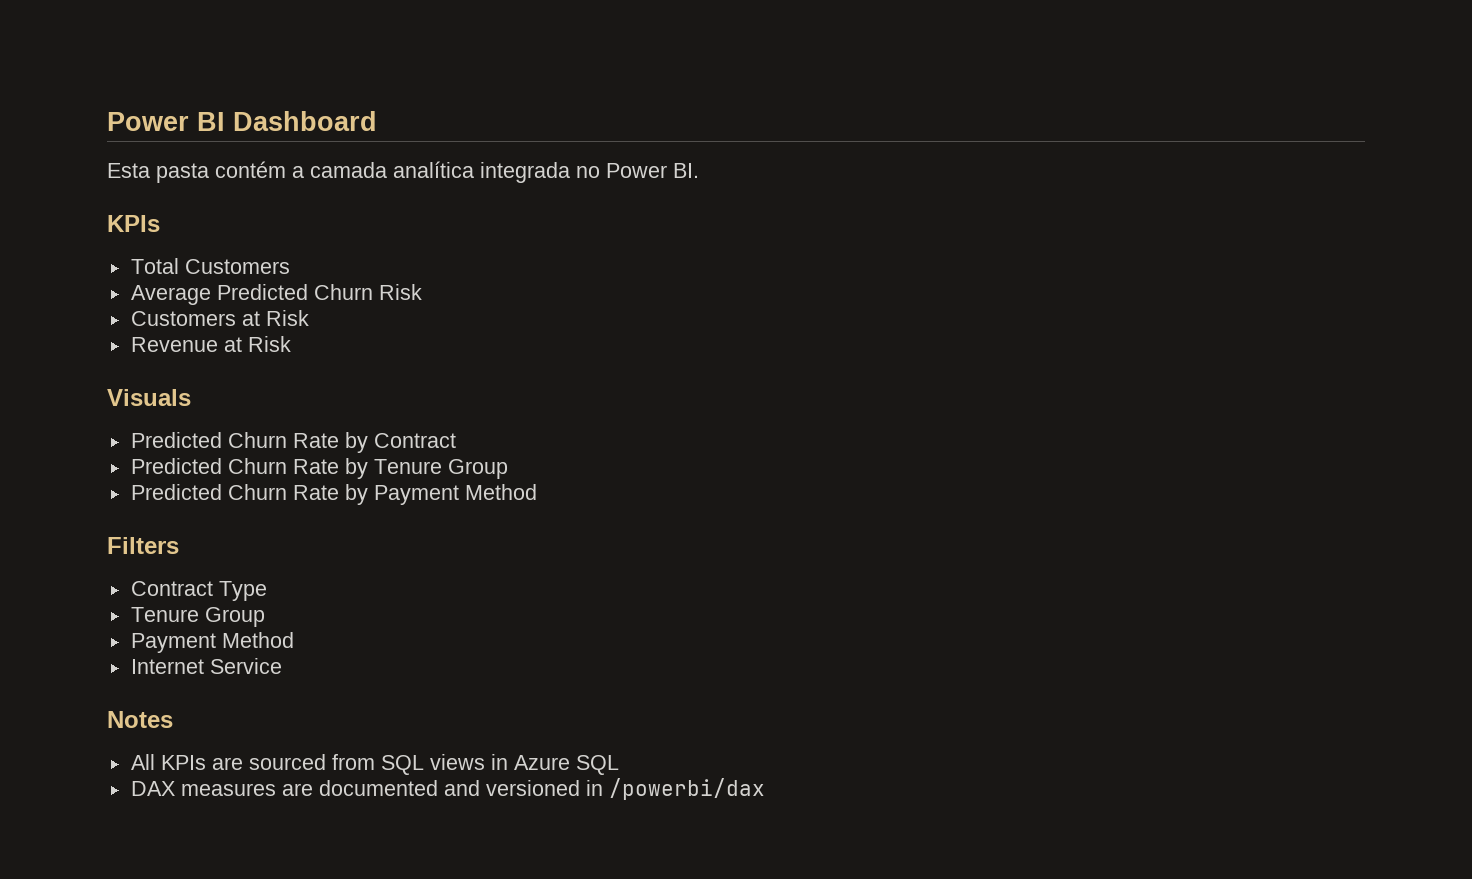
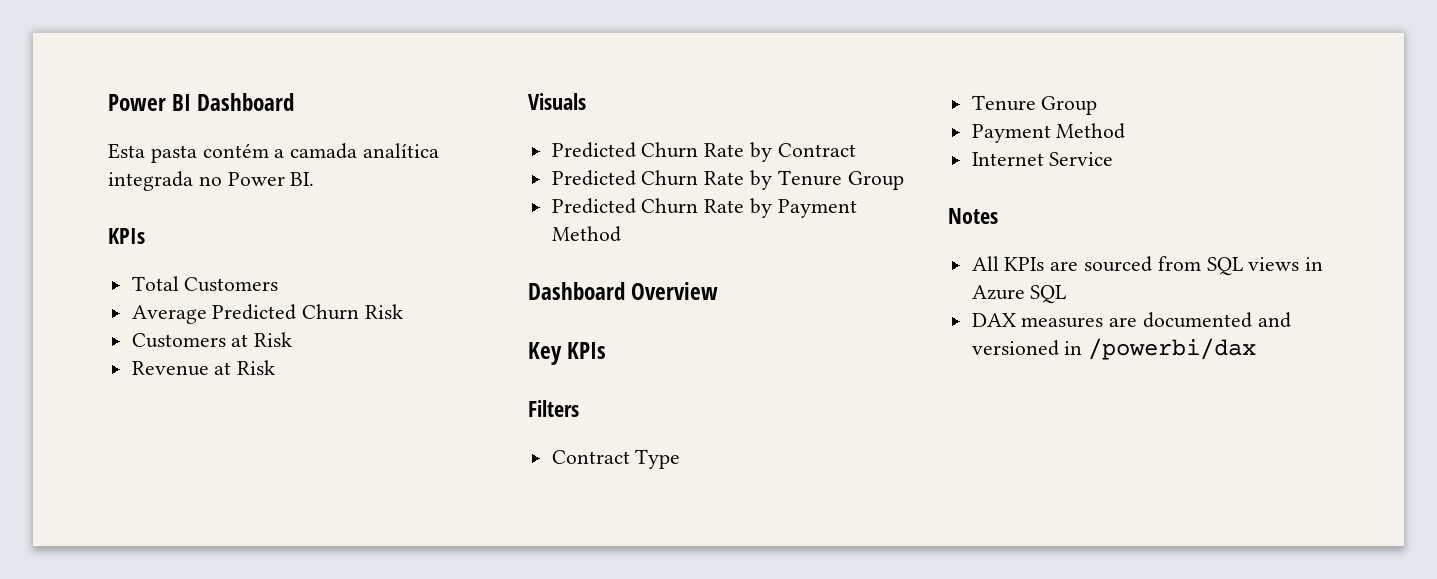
+ Dashboard Overview
+ Key KPIs

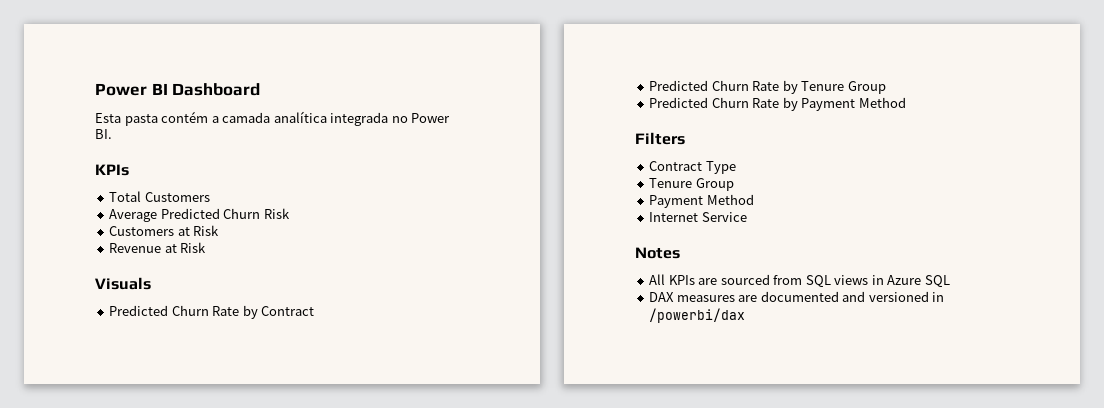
- Dashboard Overview
- Key KPIs

